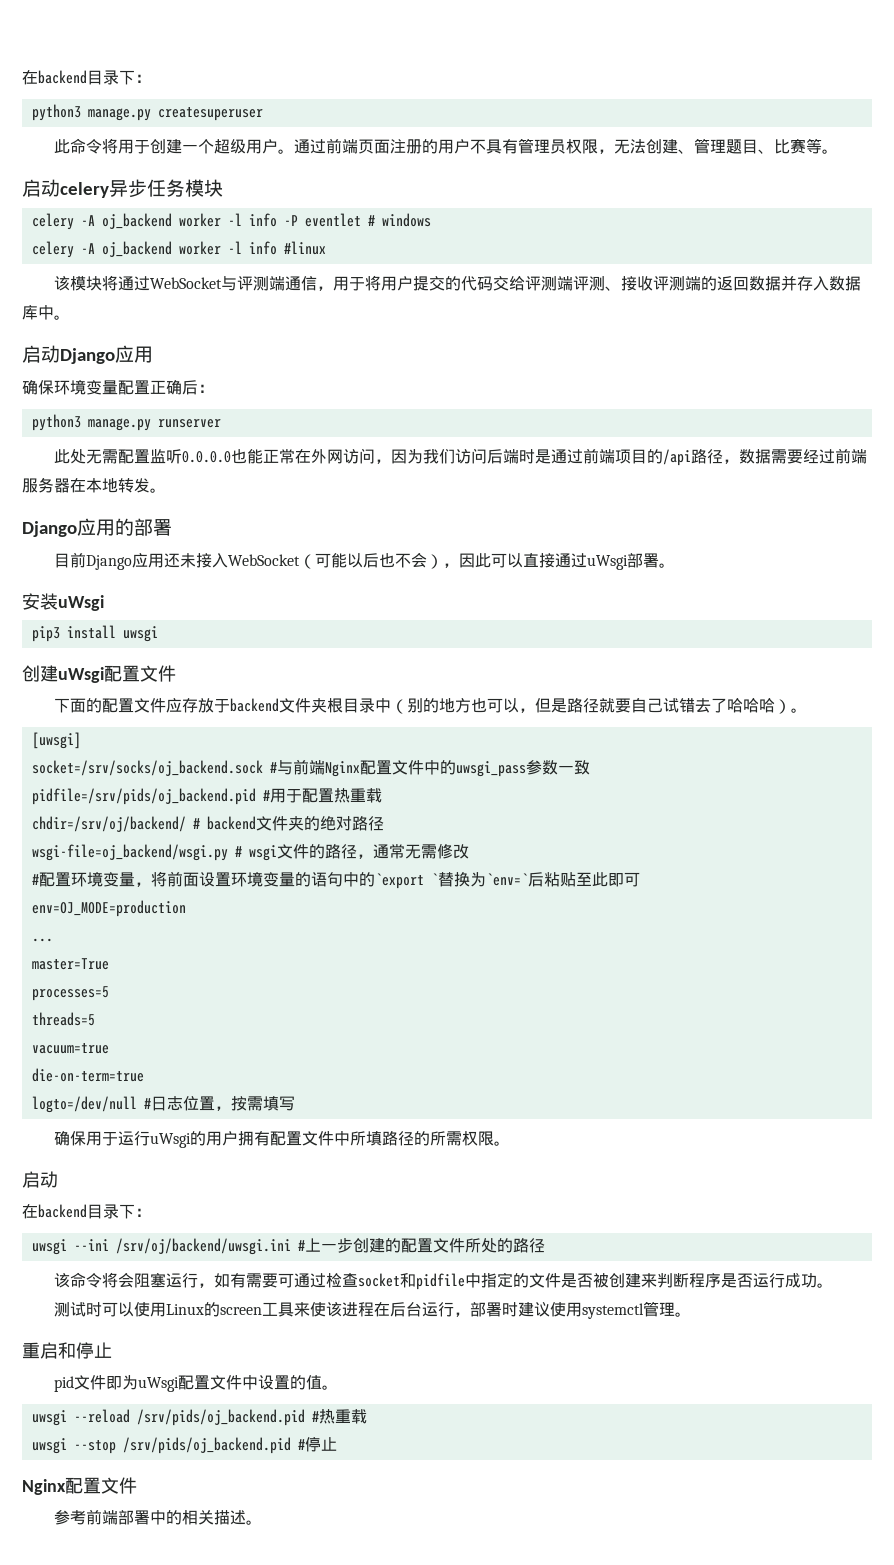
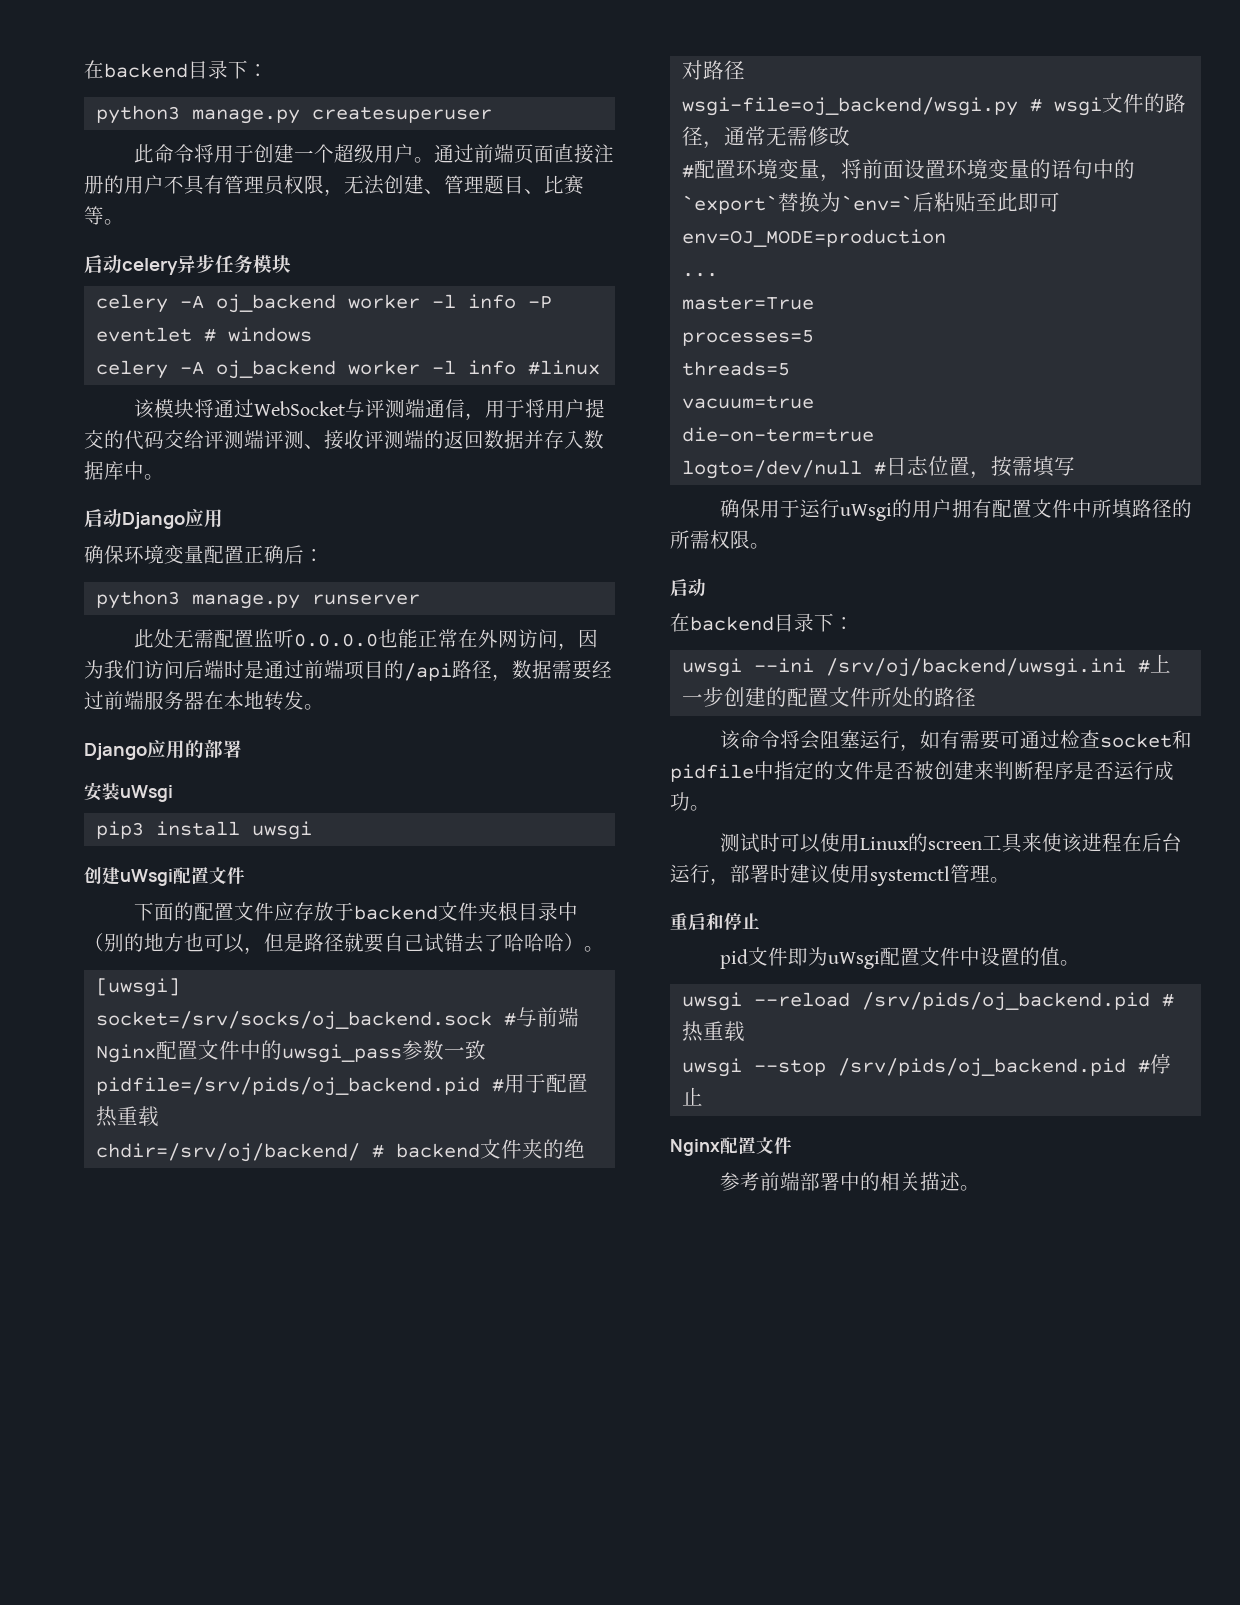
- 通过前端页面注册的用户不具有管理员权限，无法创建、管理题目、比赛等。
+ 通过前端页面直接注册的用户不具有管理员权限，无法创建、管理题目、比赛等。
- 目前Django应用还未接入WebSocket（可能以后也不会），因此可以直接通过uWsgi部署。
- #配置环境变量，将前面设置环境变量的语句中的`export `替换为`env=`后粘贴至此即可
+ #配置环境变量，将前面设置环境变量的语句中的`export`替换为`env=`后粘贴至此即可

